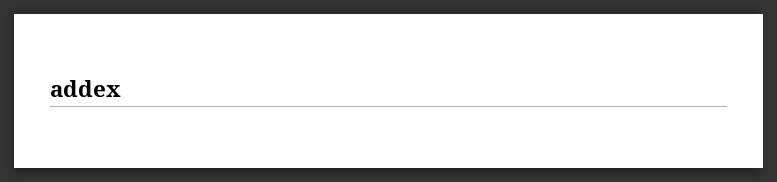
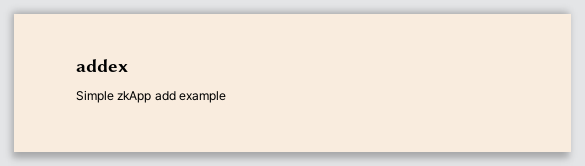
+ Simple zkApp add example

